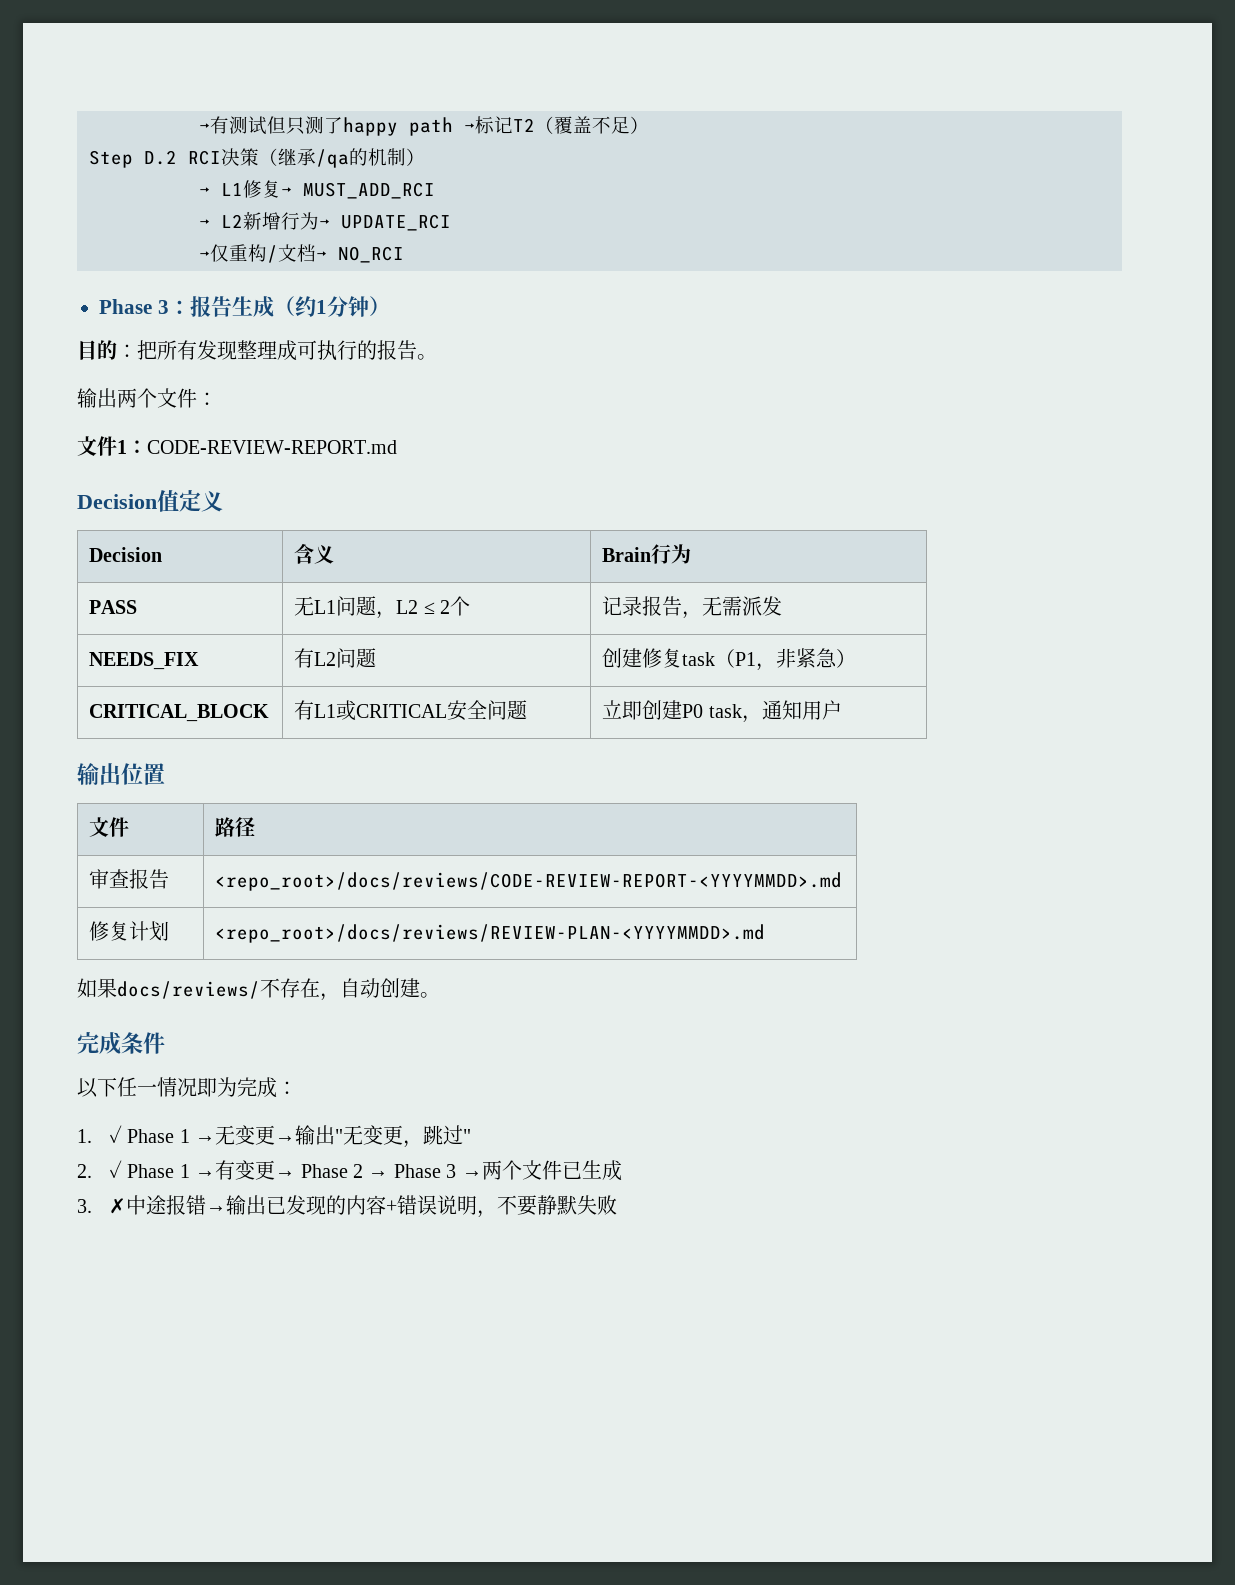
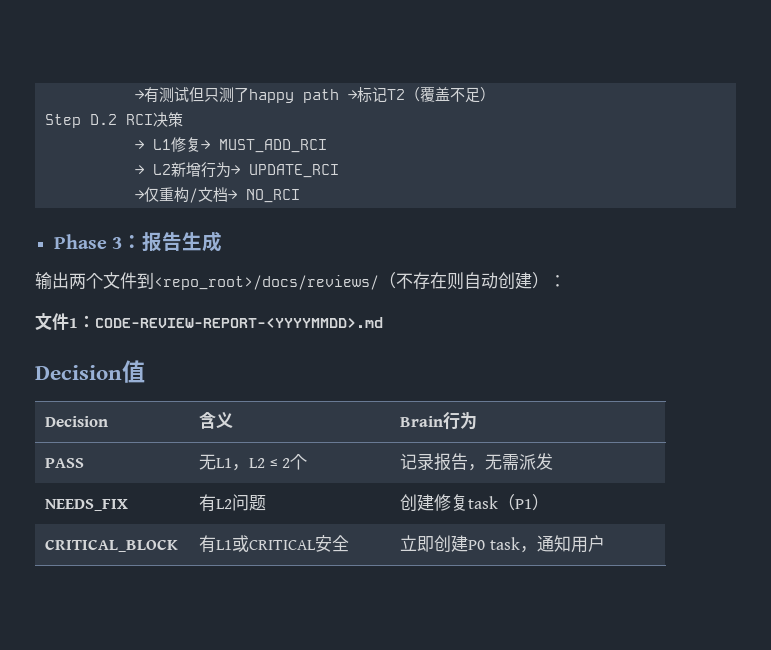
- Step D.2 RCI决策（继承/qa的机制）
+ Step D.2 RCI决策
- Phase 3：报告生成（约1分钟）
- 目的：把所有发现整理成可执行的报告。
- 输出两个文件：
+ Phase 3：报告生成
+ 输出两个文件到<repo_root>/docs/reviews/（不存在则自动创建）：
- 文件1：CODE-REVIEW-REPORT.md
+ 文件1：CODE-REVIEW-REPORT-<YYYYMMDD>.md
- Decision值定义
+ Decision值
- PASS | 无L1问题，L2 ≤ 2个 | 记录报告，无需派发
+ PASS | 无L1，L2 ≤ 2个 | 记录报告，无需派发
- NEEDS_FIX | 有L2问题 | 创建修复task（P1，非紧急）
+ NEEDS_FIX | 有L2问题 | 创建修复task（P1）
- CRITICAL_BLOCK | 有L1或CRITICAL安全问题 | 立即创建P0 task，通知用户
+ CRITICAL_BLOCK | 有L1或CRITICAL安全 | 立即创建P0 task，通知用户
- 输出位置
- 文件 | 路径
- 审查报告 | <repo_root>/docs/reviews/CODE-REVIEW-REPORT-<YYYYMMDD>.md
- 修复计划 | <repo_root>/docs/reviews/REVIEW-PLAN-<YYYYMMDD>.md
- 如果docs/reviews/不存在，自动创建。
- 完成条件
- 以下任一情况即为完成：
- 1. ✓ Phase 1 →无变更→输出"无变更，跳过"
- 2. ✓ Phase 1 →有变更→ Phase 2 → Phase 3 →两个文件已生成
- 3. ✗中途报错→输出已发现的内容+错误说明，不要静默失败

